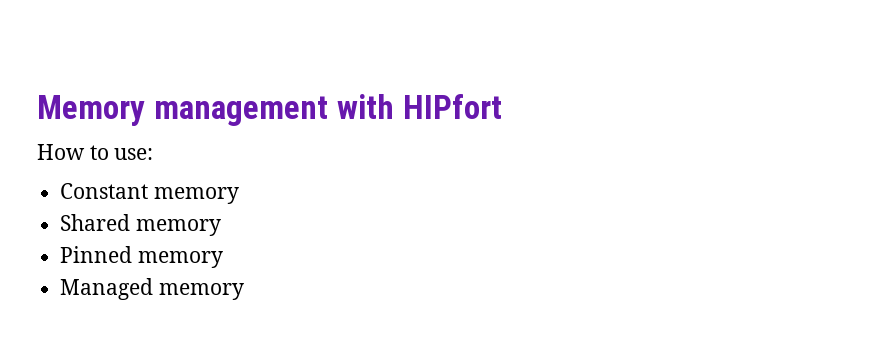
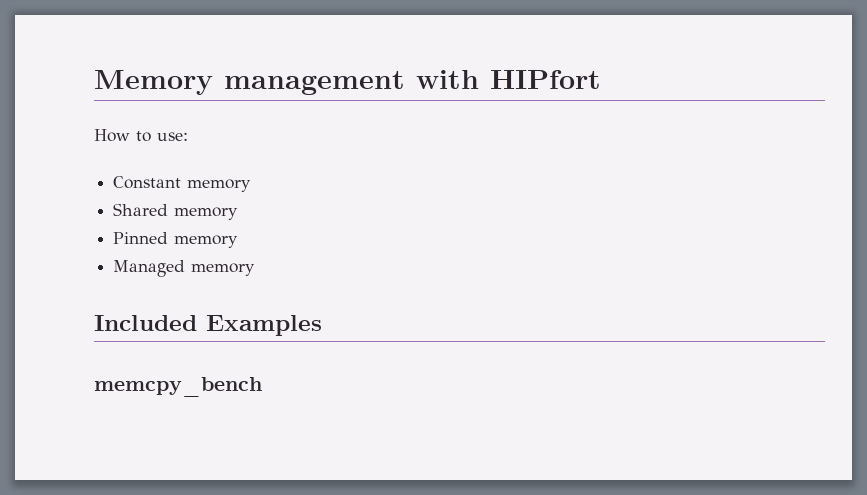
+ Included Examples
+ memcpy_bench

